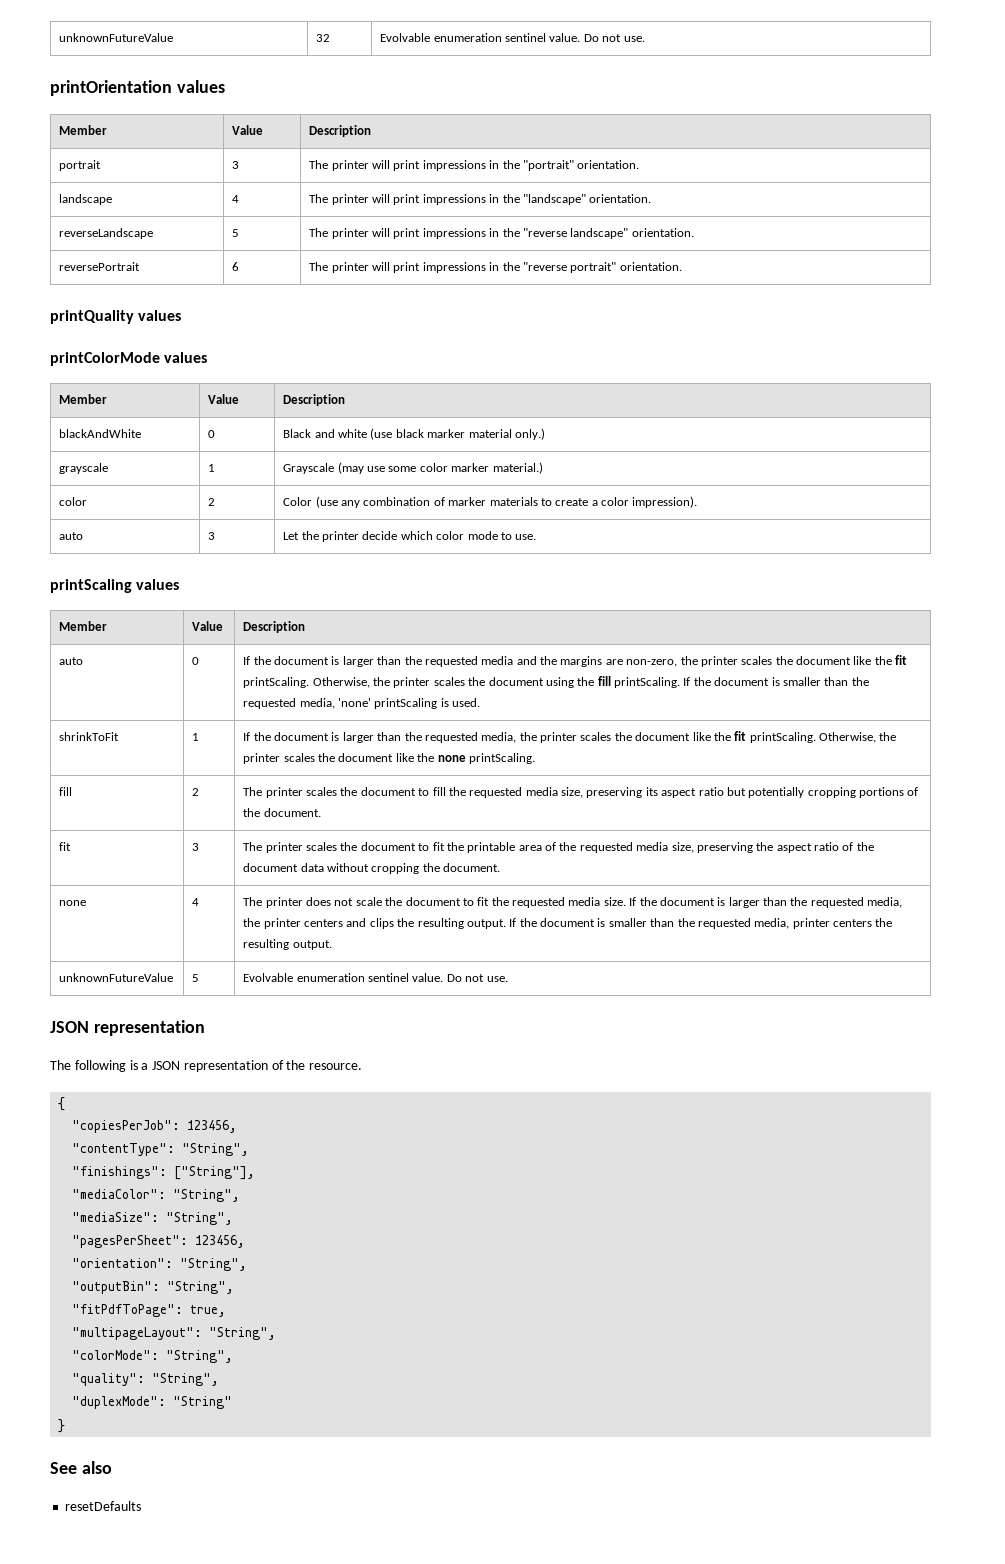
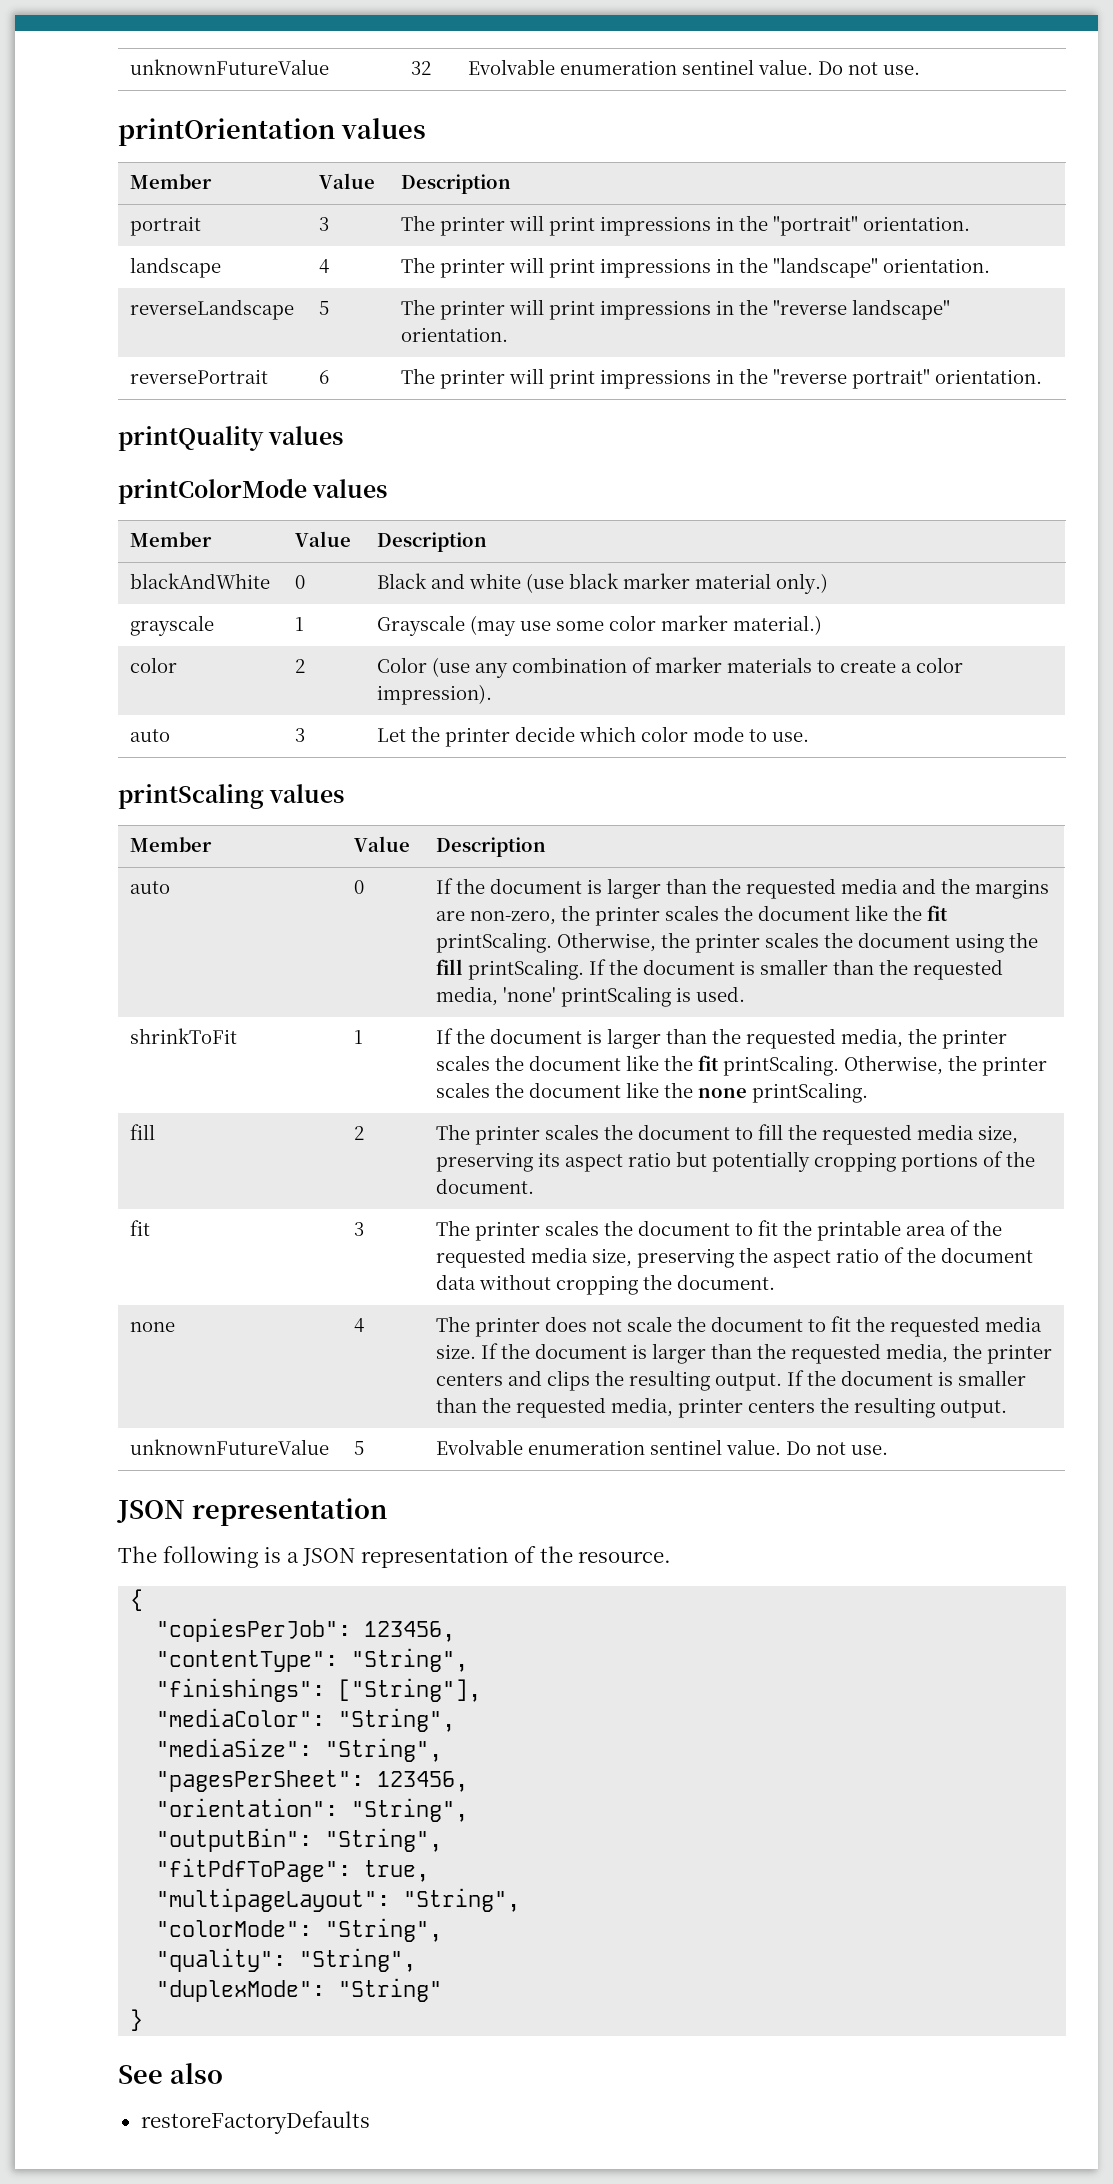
- resetDefaults
+ restoreFactoryDefaults

